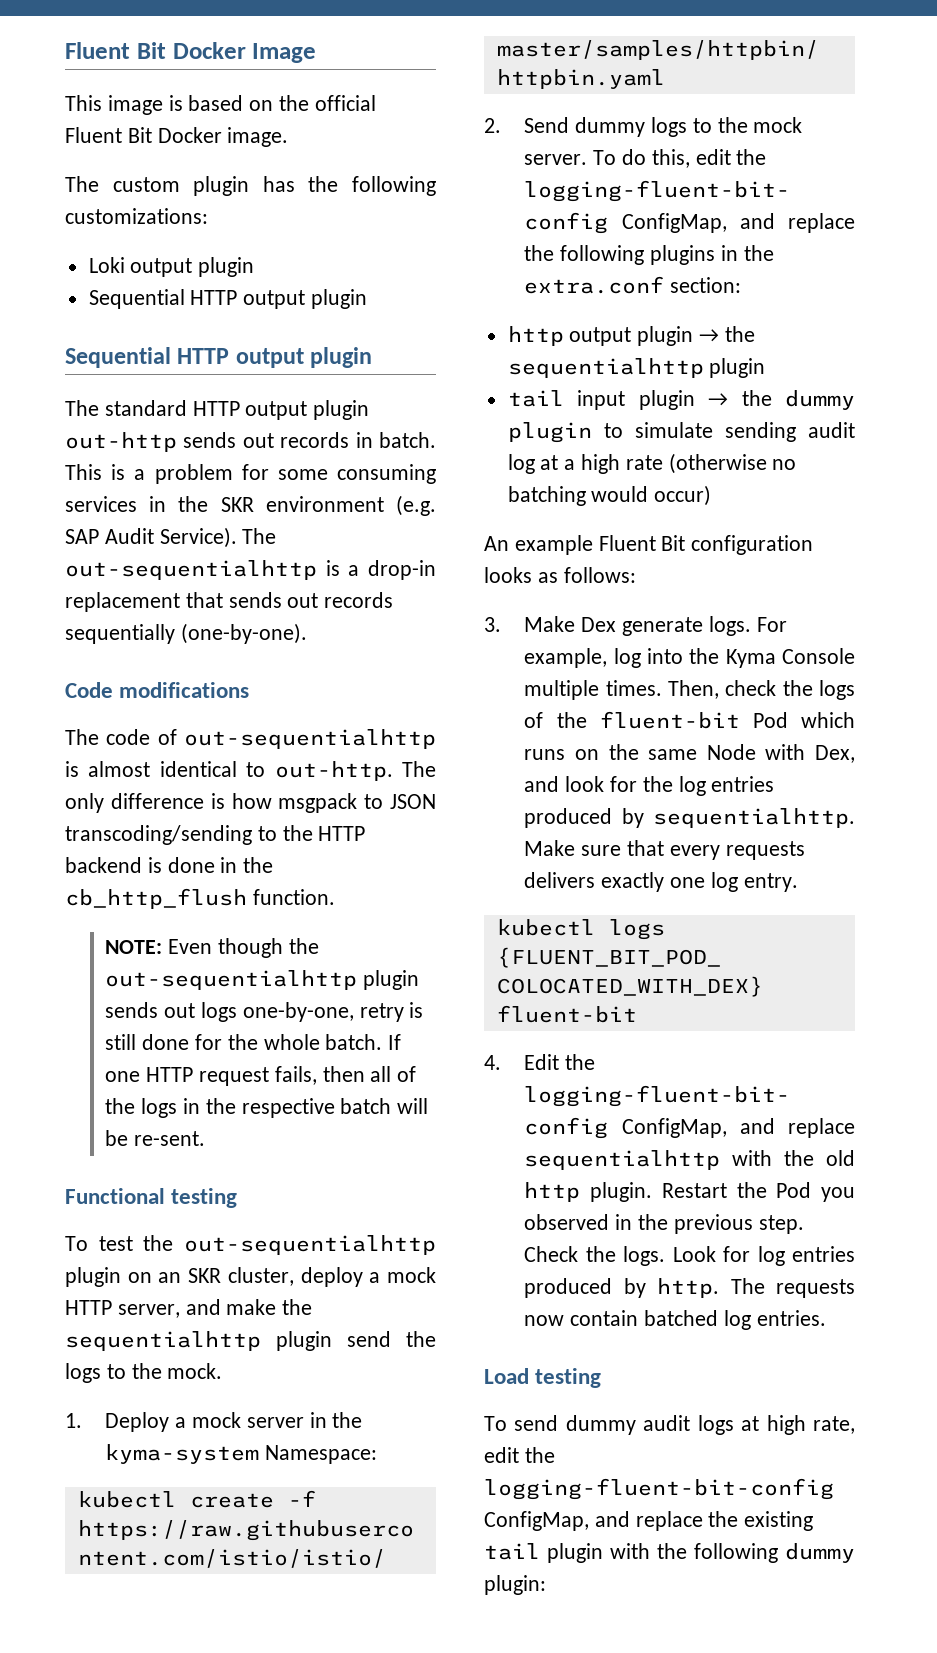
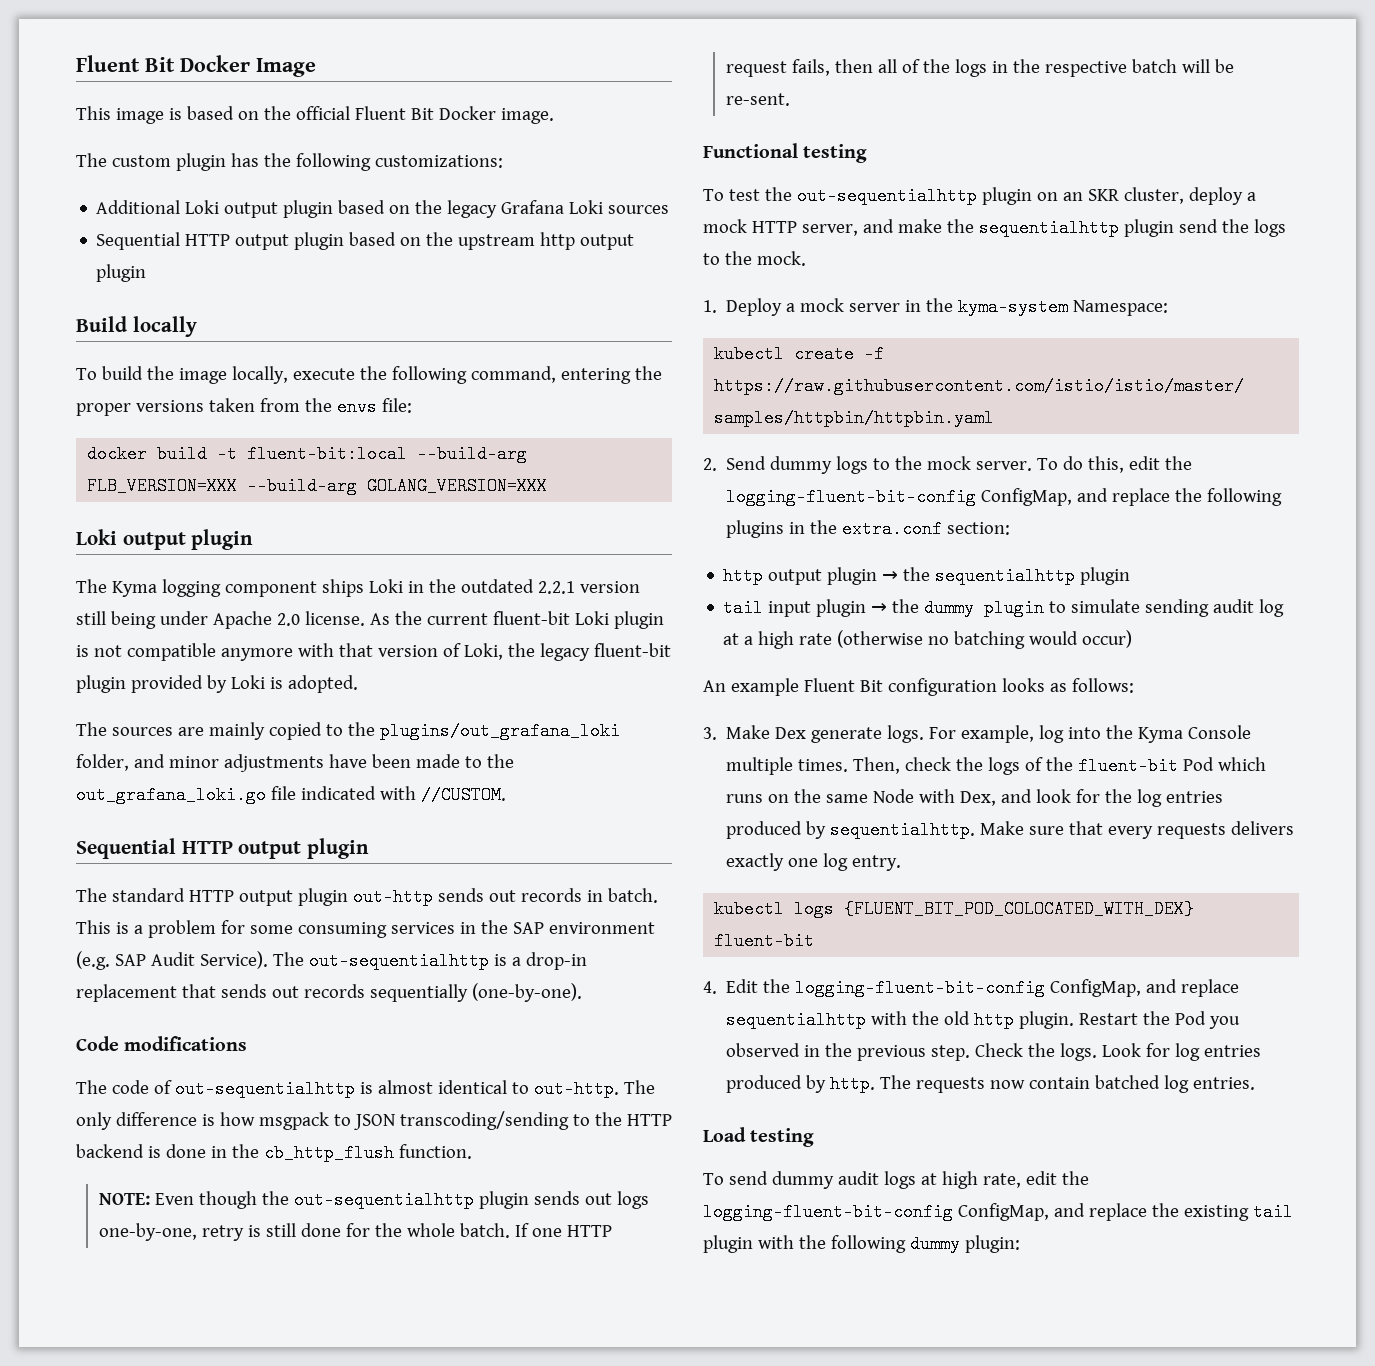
+ Additional Loki output plugin based on the legacy Grafana Loki sources
+ Sequential HTTP output plugin based on the upstream http output plugin
+ Build locally
+ To build the image locally, execute the following command, entering the proper versions taken from the envs file:
+ docker build -t fluent-bit:local --build-arg FLB_VERSION=XXX --build-arg GOLANG_VERSION=XXX
  Loki output plugin
- Sequential HTTP output plugin
+ The Kyma logging component ships Loki in the outdated 2.2.1 version still being under Apache 2.0 license. As the current fluent-bit Loki plugin is not compatible anymore with that version of Loki, the legacy fluent-bit plugin provided by Loki is adopted.
+ The sources are mainly copied to the plugins/out_grafana_loki folder, and minor adjustments have been made to the out_grafana_loki.go file indicated with //CUSTOM.
- This is a problem for some consuming services in the SKR environment (e.g. SAP Audit Service).
+ This is a problem for some consuming services in the SAP environment (e.g. SAP Audit Service).

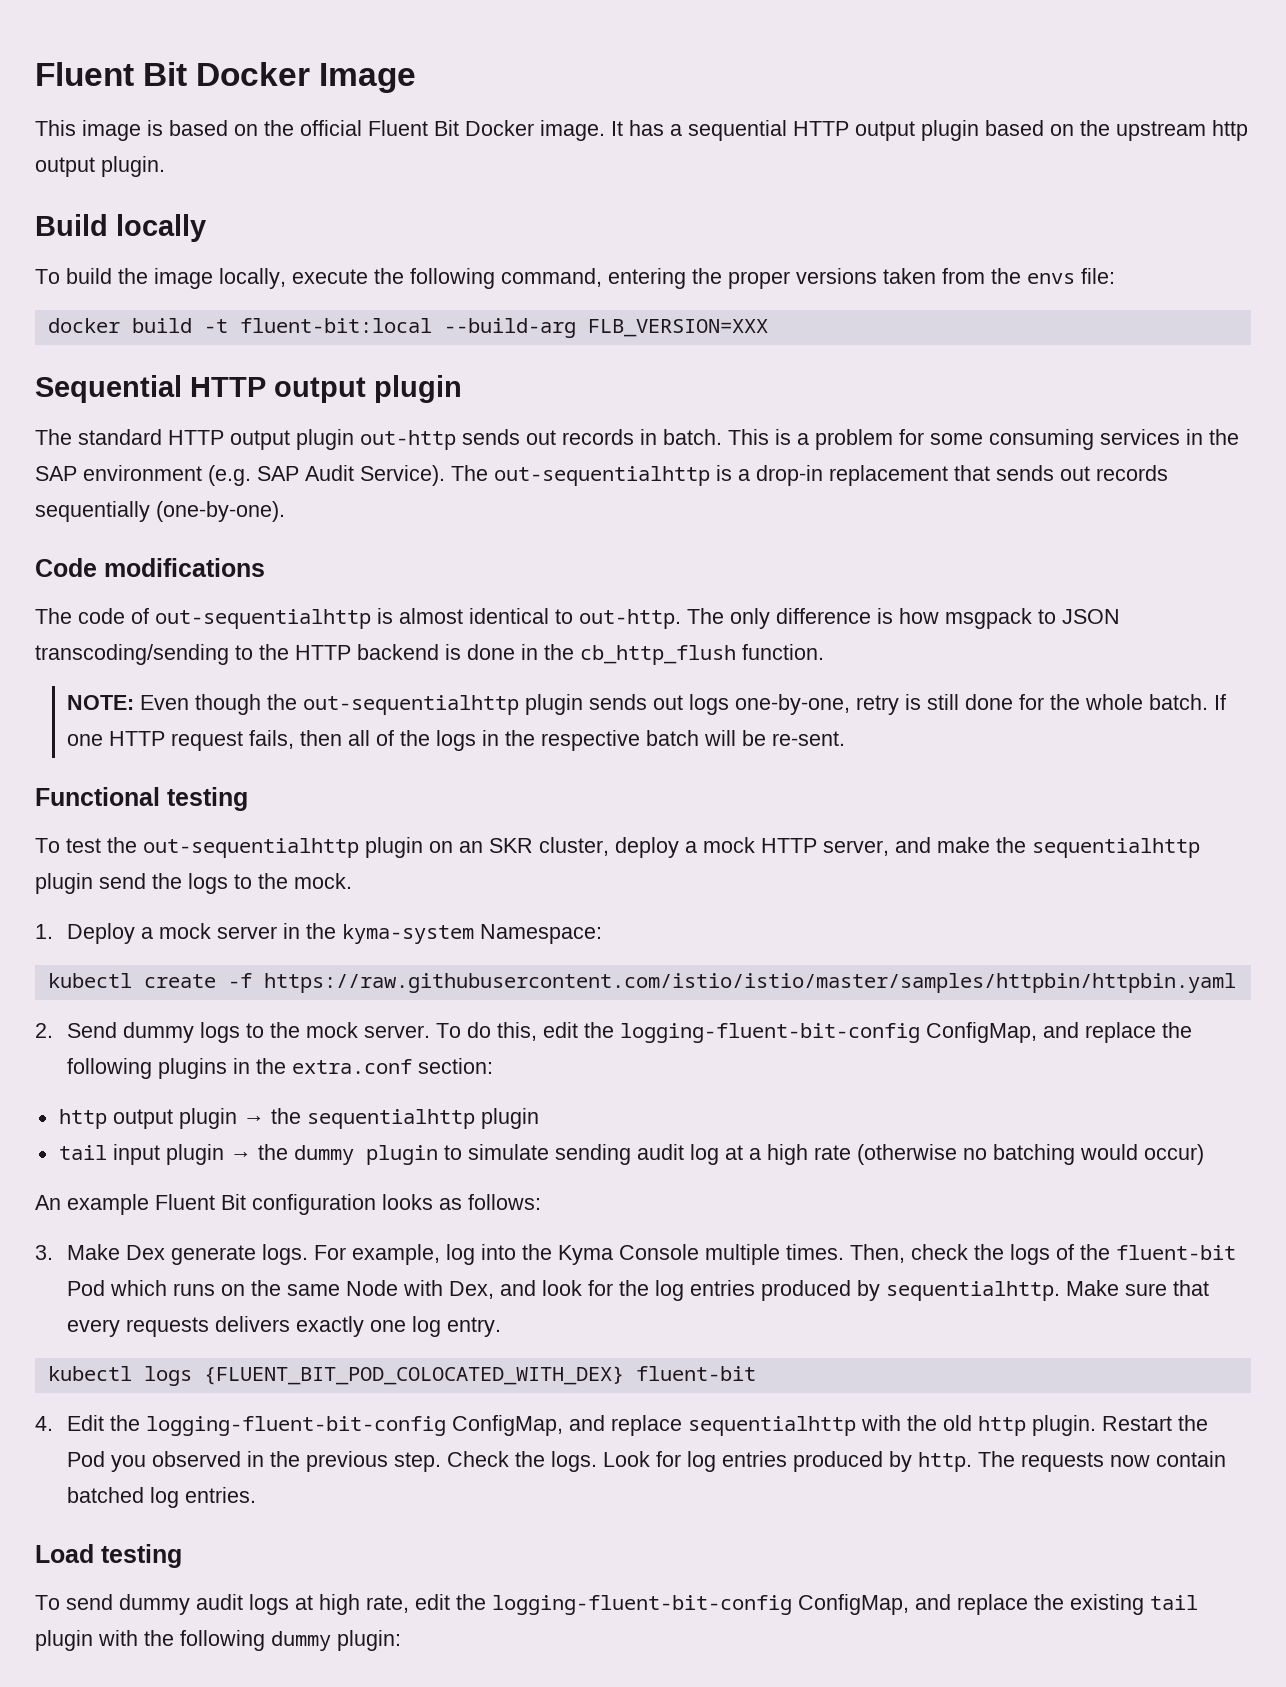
- This image is based on the official Fluent Bit Docker image.
- The custom plugin has the following customizations:
- Additional Loki output plugin based on the legacy Grafana Loki sources
- Sequential HTTP output plugin based on the upstream http output plugin
+ This image is based on the official Fluent Bit Docker image. It has a sequential HTTP output plugin based on the upstream http output plugin.
- docker build -t fluent-bit:local --build-arg FLB_VERSION=XXX --build-arg GOLANG_VERSION=XXX
- Loki output plugin
- The Kyma logging component ships Loki in the outdated 2.2.1 version still being under Apache 2.0 license. As the current fluent-bit Loki plugin is not compatible anymore with that version of Loki, the legacy fluent-bit plugin provided by Loki is adopted.
- The sources are mainly copied to the plugins/out_grafana_loki folder, and minor adjustments have been made to the out_grafana_loki.go file indicated with //CUSTOM.
+ docker build -t fluent-bit:local --build-arg FLB_VERSION=XXX

